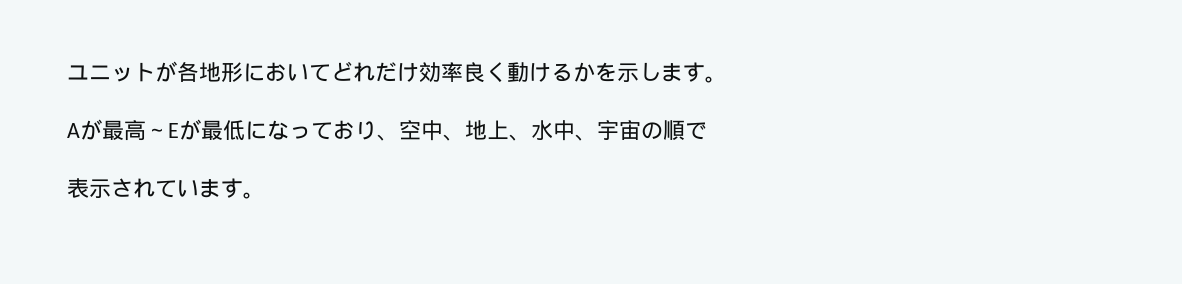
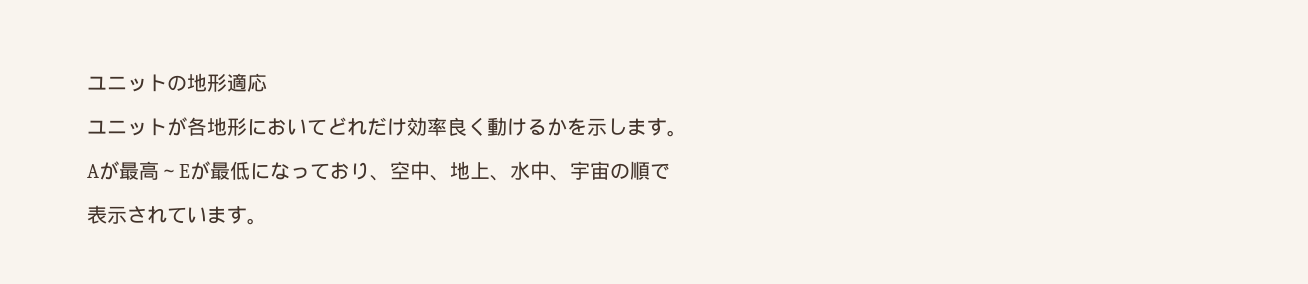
+ ユニットの地形適応

